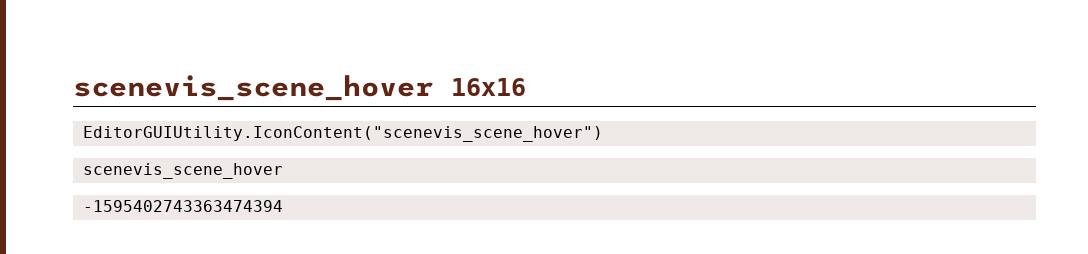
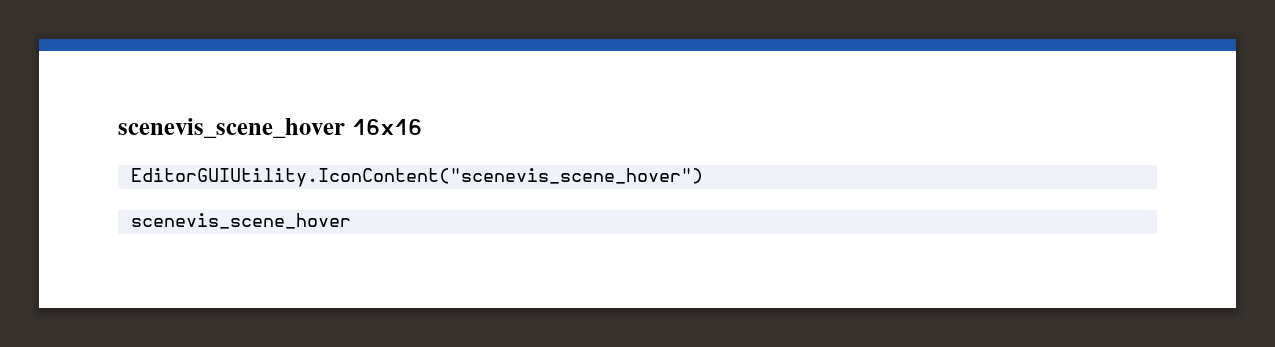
- -1595402743363474394

